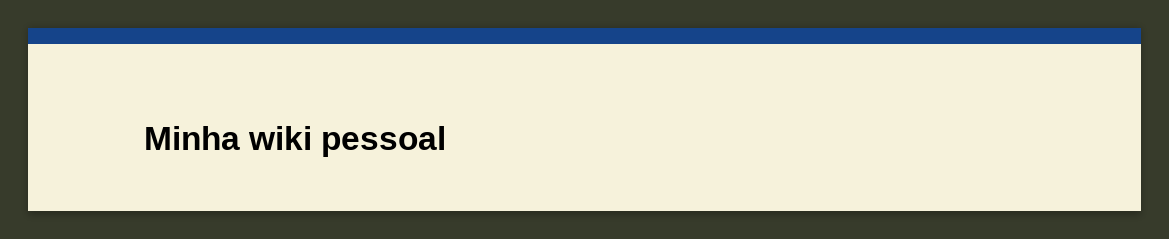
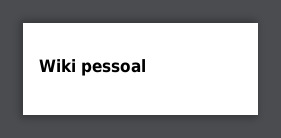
- Minha wiki pessoal
+ Wiki pessoal

